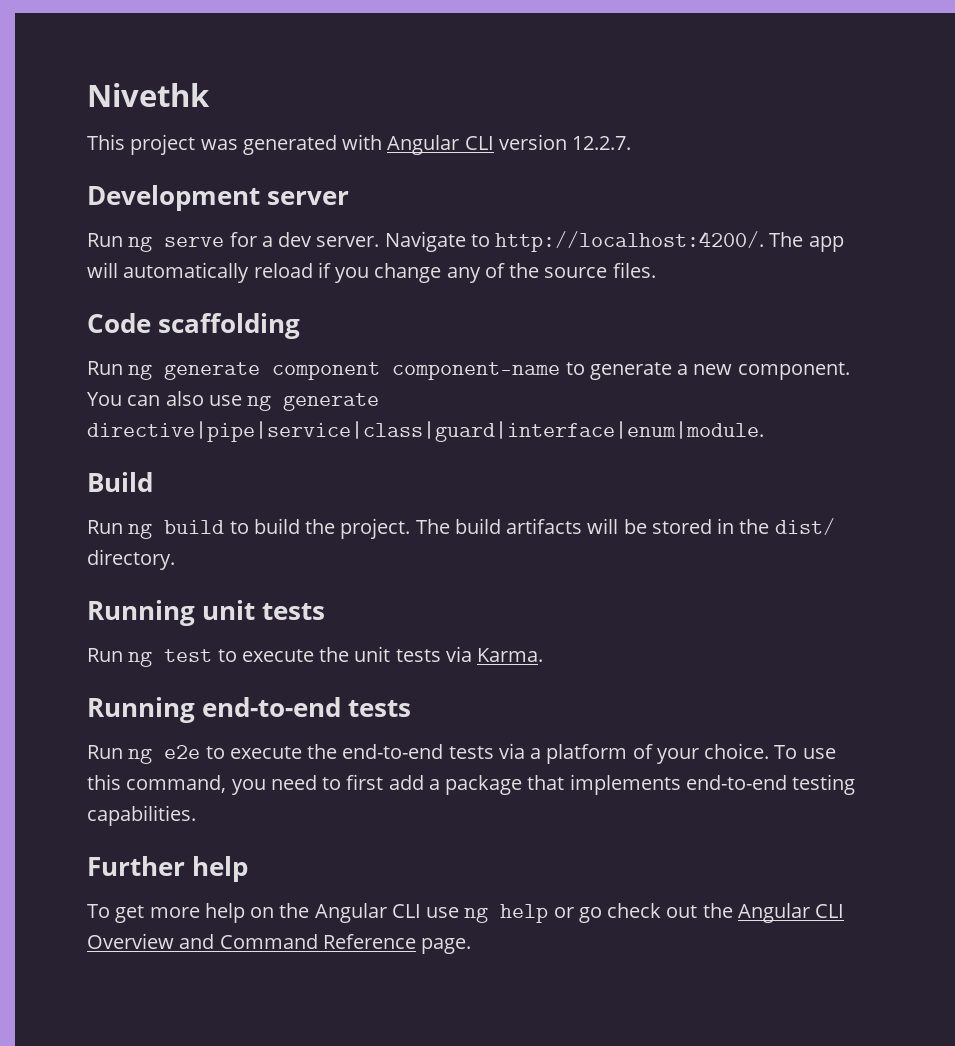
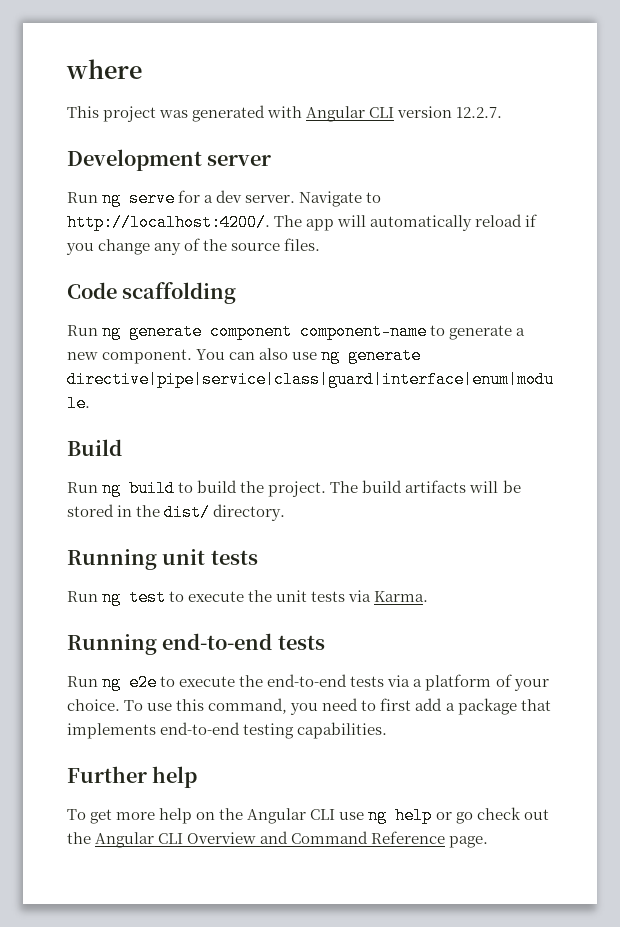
- Nivethk
+ where

